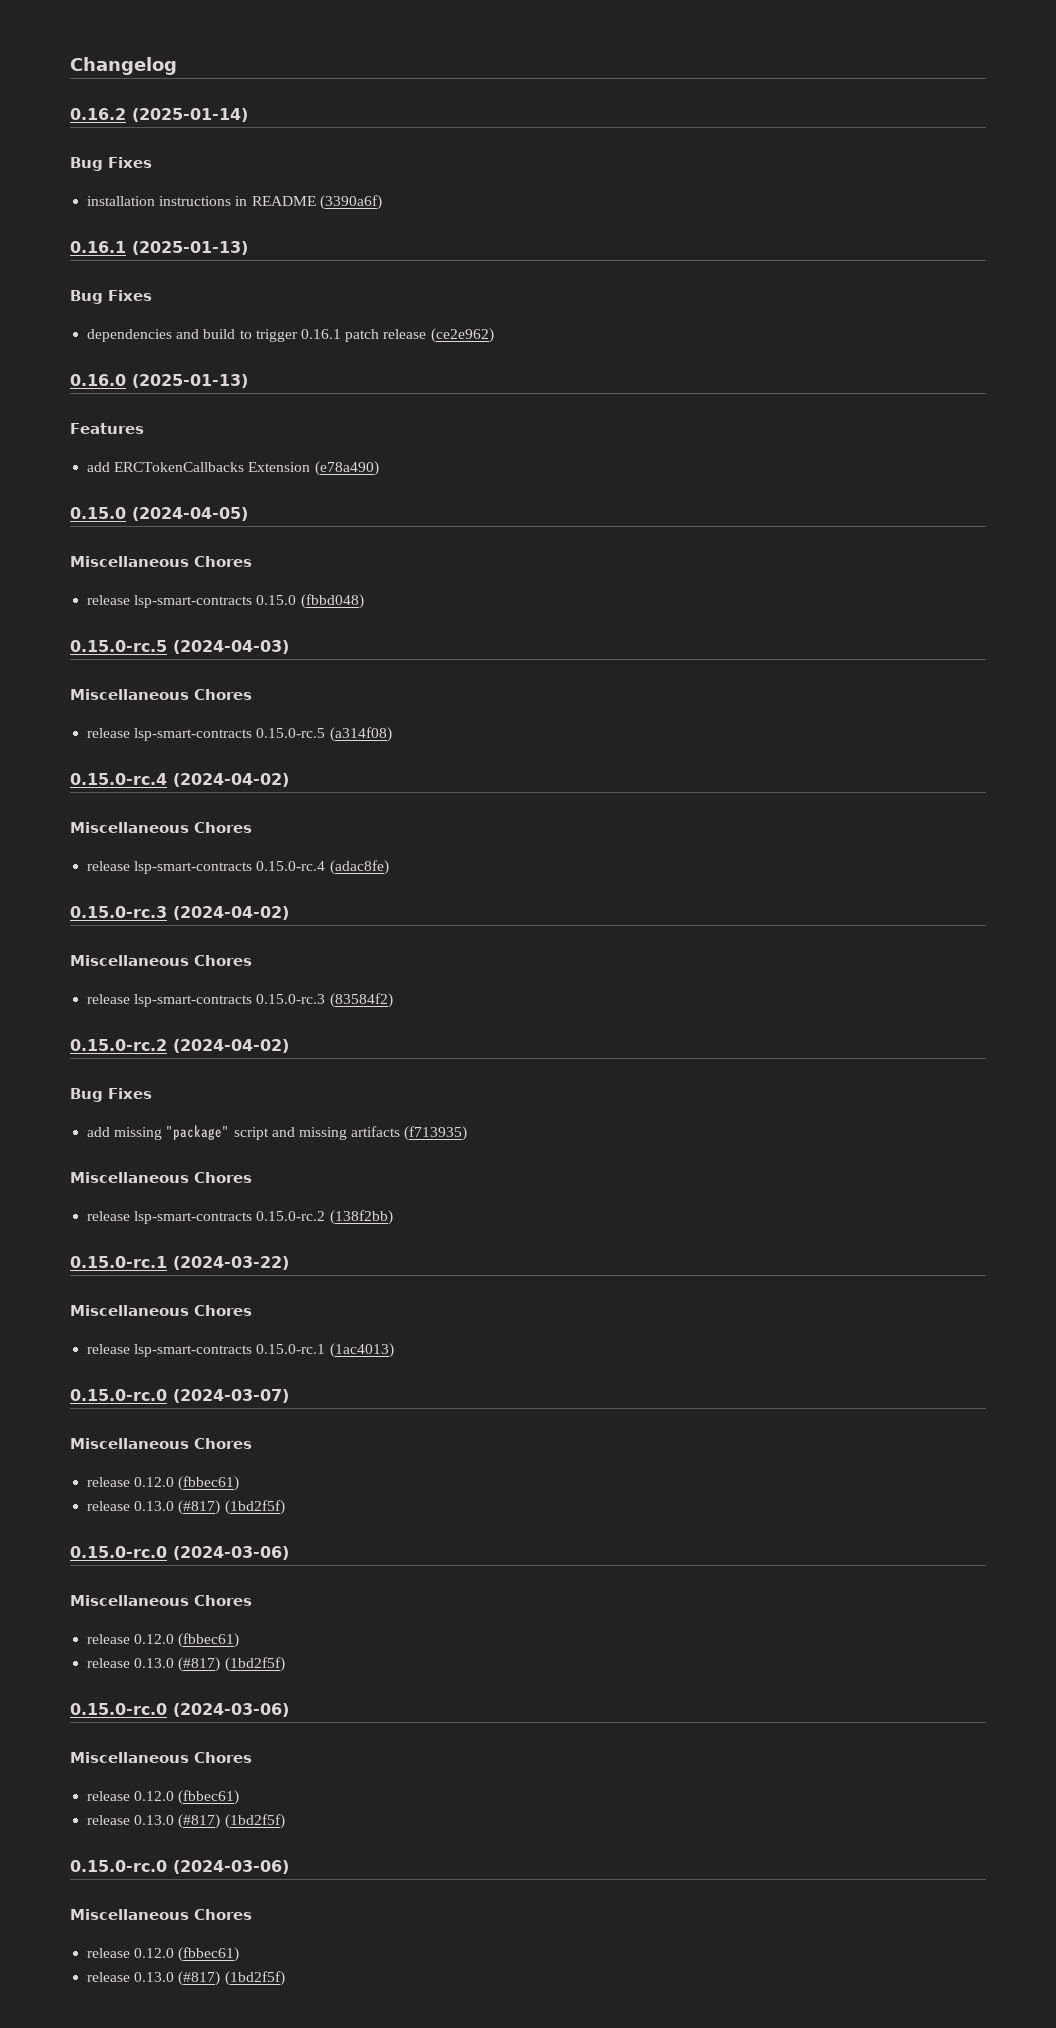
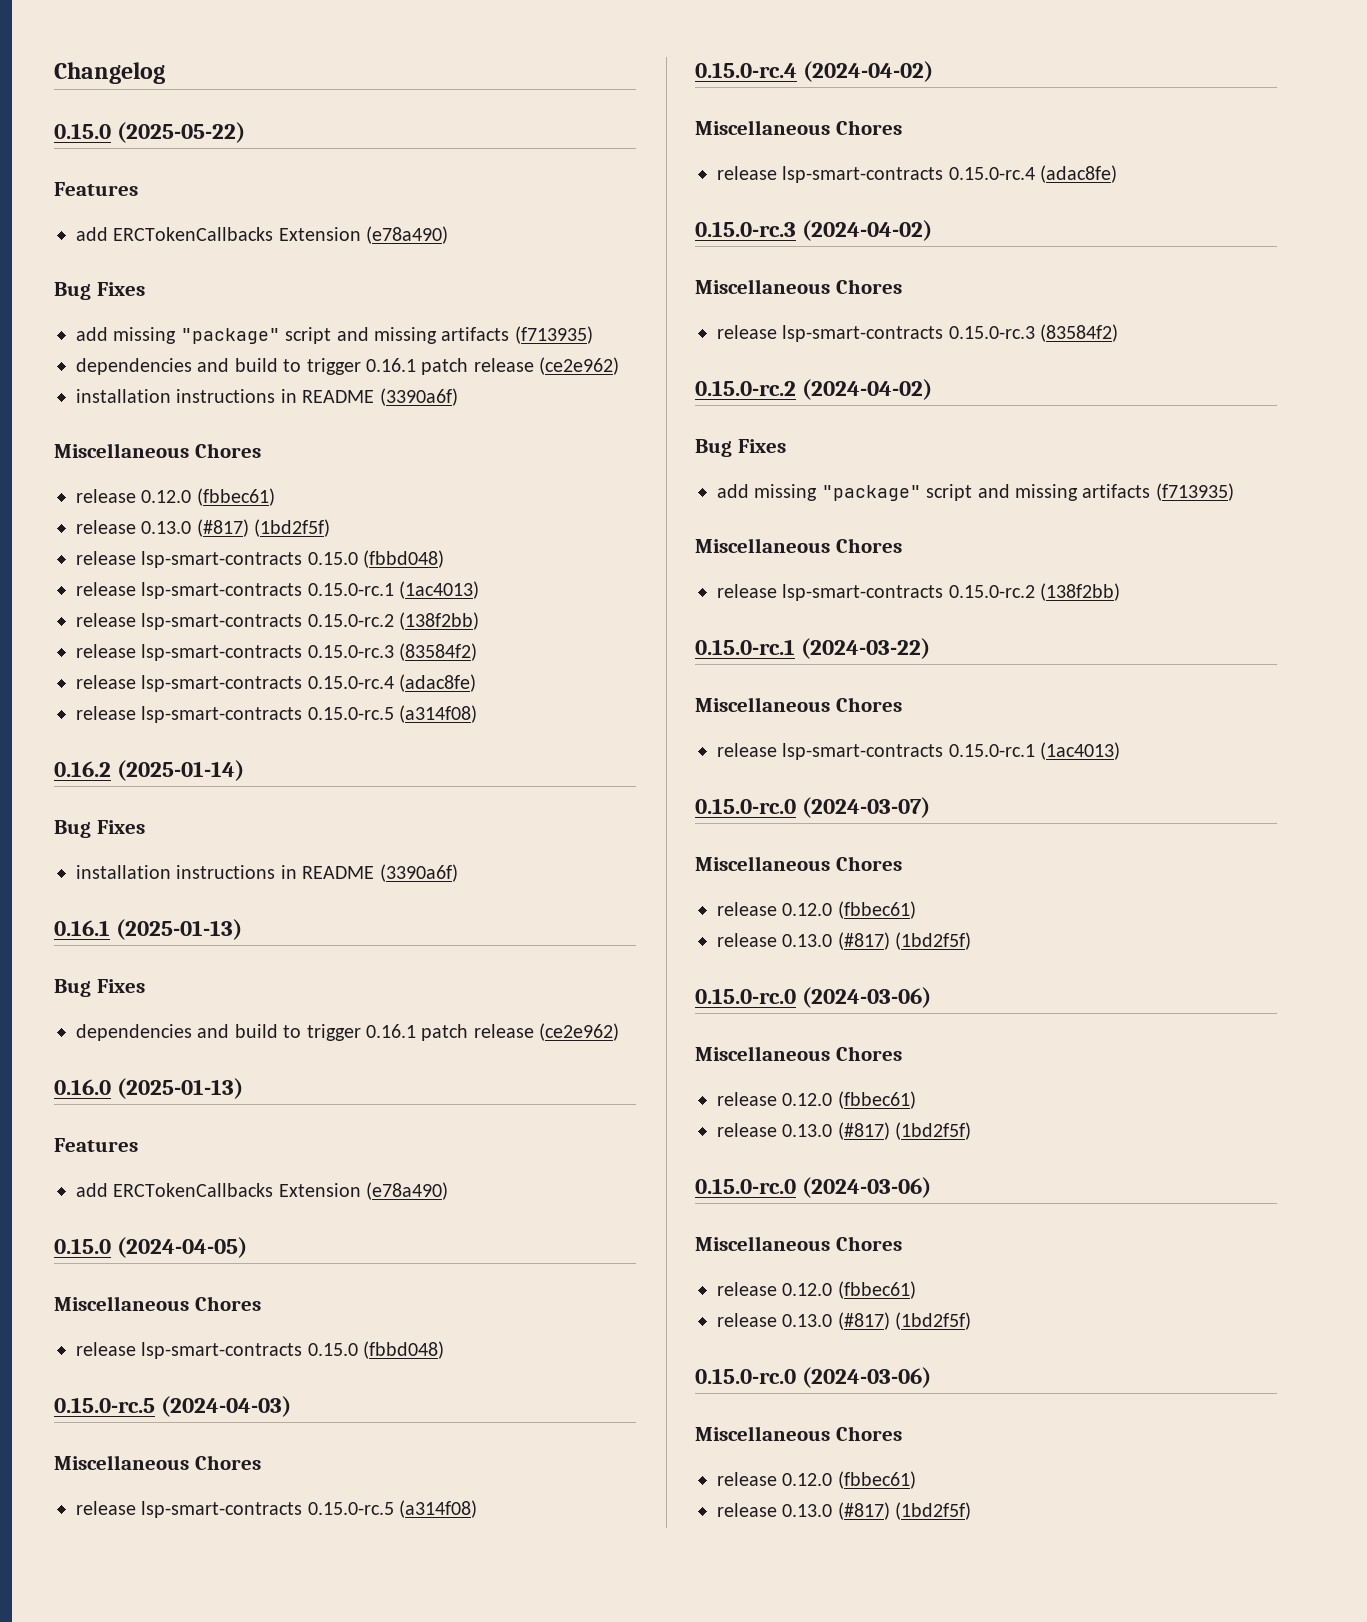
+ 0.15.0 (2025-05-22)
+ Features
+ add ERCTokenCallbacks Extension (e78a490)
+ Bug Fixes
+ add missing "package" script and missing artifacts (f713935)
+ dependencies and build to trigger 0.16.1 patch release (ce2e962)
+ installation instructions in README (3390a6f)
+ Miscellaneous Chores
+ release 0.12.0 (fbbec61)
+ release 0.13.0 (#817) (1bd2f5f)
+ release lsp-smart-contracts 0.15.0 (fbbd048)
+ release lsp-smart-contracts 0.15.0-rc.1 (1ac4013)
+ release lsp-smart-contracts 0.15.0-rc.2 (138f2bb)
+ release lsp-smart-contracts 0.15.0-rc.3 (83584f2)
+ release lsp-smart-contracts 0.15.0-rc.4 (adac8fe)
+ release lsp-smart-contracts 0.15.0-rc.5 (a314f08)

